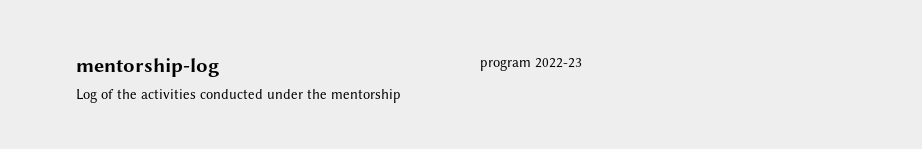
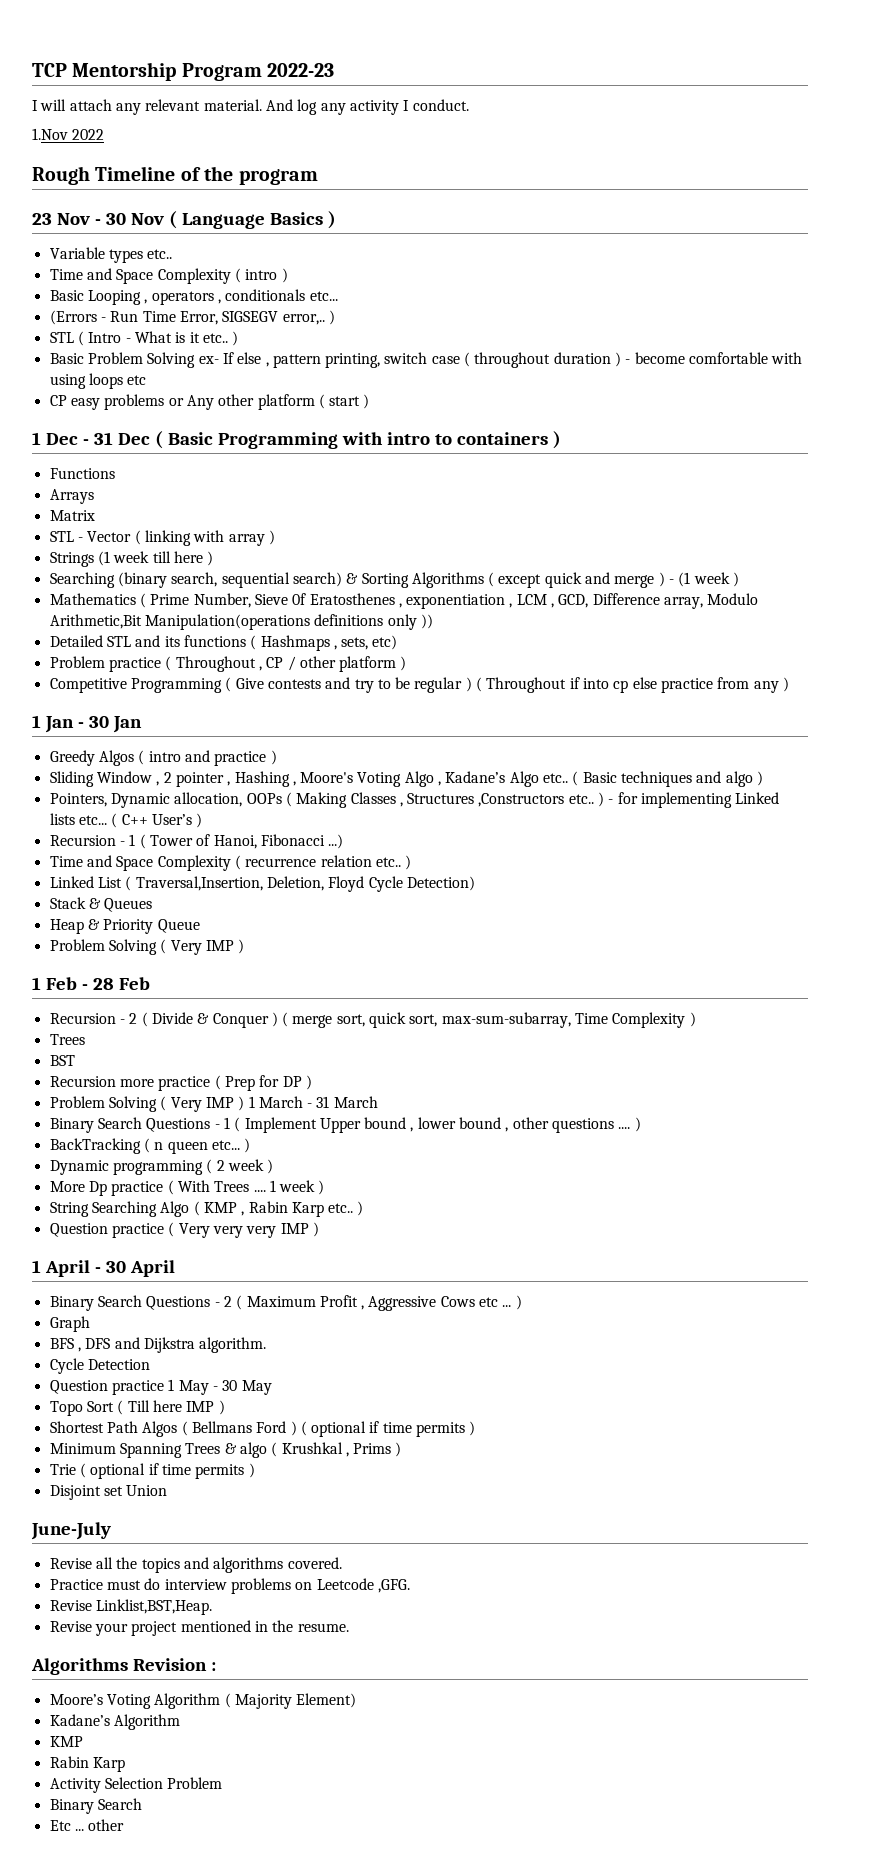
- mentorship-log
- Log of the activities conducted under the mentorship program 2022-23
+ TCP Mentorship Program 2022-23
+ I will attach any relevant material. And log any activity I conduct.
+ 1.Nov 2022
+ Rough Timeline of the program
+ 23 Nov - 30 Nov ( Language Basics )
+ Variable types etc..
+ Time and Space Complexity ( intro )
+ Basic Looping , operators , conditionals etc...
+ (Errors - Run Time Error, SIGSEGV error,.. )
+ STL ( Intro - What is it etc.. )
+ Basic Problem Solving ex- If else , pattern printing, switch case ( throughout duration ) - become comfortable with using loops etc
+ CP easy problems or Any other platform ( start )
+ 1 Dec - 31 Dec ( Basic Programming with intro to containers )
+ Functions
+ Arrays
+ Matrix
+ STL - Vector ( linking with array )
+ Strings (1 week till here )
+ Searching (binary search, sequential search) & Sorting Algorithms ( except quick and merge ) - (1 week )
+ Mathematics ( Prime Number, Sieve 0f Eratosthenes , exponentiation , LCM , GCD, Difference array, Modulo Arithmetic,Bit Manipulation(operations definitions only ))
+ Detailed STL and its functions ( Hashmaps , sets, etc)
+ Problem practice ( Throughout , CP / other platform )
+ Competitive Programming ( Give contests and try to be regular ) ( Throughout if into cp else practice from any )
+ 1 Jan - 30 Jan
+ Greedy Algos ( intro and practice )
+ Sliding Window , 2 pointer , Hashing , Moore's Voting Algo , Kadane’s Algo etc.. ( Basic techniques and algo )
+ Pointers, Dynamic allocation, OOPs ( Making Classes , Structures ,Constructors etc.. ) - for implementing Linked lists etc... ( C++ User’s )
+ Recursion - 1 ( Tower of Hanoi, Fibonacci ...)
+ Time and Space Complexity ( recurrence relation etc.. )
+ Linked List ( Traversal,Insertion, Deletion, Floyd Cycle Detection)
+ Stack & Queues
+ Heap & Priority Queue
+ Problem Solving ( Very IMP )
+ 1 Feb - 28 Feb
+ Recursion - 2 ( Divide & Conquer ) ( merge sort, quick sort, max-sum-subarray, Time Complexity )
+ Trees
+ BST
+ Recursion more practice ( Prep for DP )
+ Problem Solving ( Very IMP ) 1 March - 31 March
+ Binary Search Questions - 1 ( Implement Upper bound , lower bound , other questions .... )
+ BackTracking ( n queen etc... )
+ Dynamic programming ( 2 week )
+ More Dp practice ( With Trees .... 1 week )
+ String Searching Algo ( KMP , Rabin Karp etc.. )
+ Question practice ( Very very very IMP )
+ 1 April - 30 April
+ Binary Search Questions - 2 ( Maximum Profit , Aggressive Cows etc ... )
+ Graph
+ BFS , DFS and Dijkstra algorithm.
+ Cycle Detection
+ Question practice 1 May - 30 May
+ Topo Sort ( Till here IMP )
+ Shortest Path Algos ( Bellmans Ford ) ( optional if time permits )
+ Minimum Spanning Trees & algo ( Krushkal , Prims )
+ Trie ( optional if time permits )
+ Disjoint set Union
+ June-July
+ Revise all the topics and algorithms covered.
+ Practice must do interview problems on Leetcode ,GFG.
+ Revise Linklist,BST,Heap.
+ Revise your project mentioned in the resume.
+ Algorithms Revision :
+ Moore’s Voting Algorithm ( Majority Element)
+ Kadane’s Algorithm
+ KMP
+ Rabin Karp
+ Activity Selection Problem
+ Binary Search
+ Etc ... other

